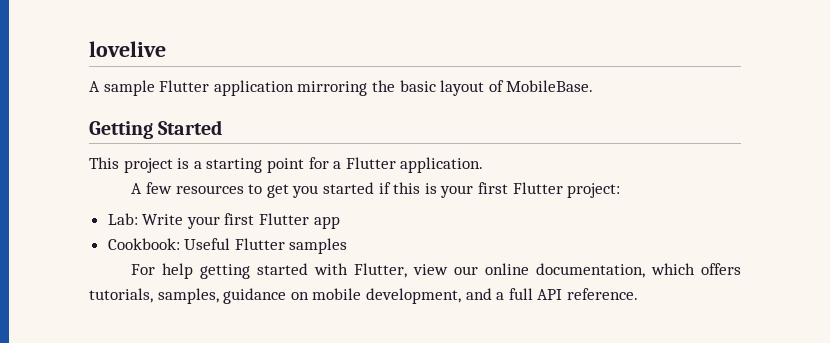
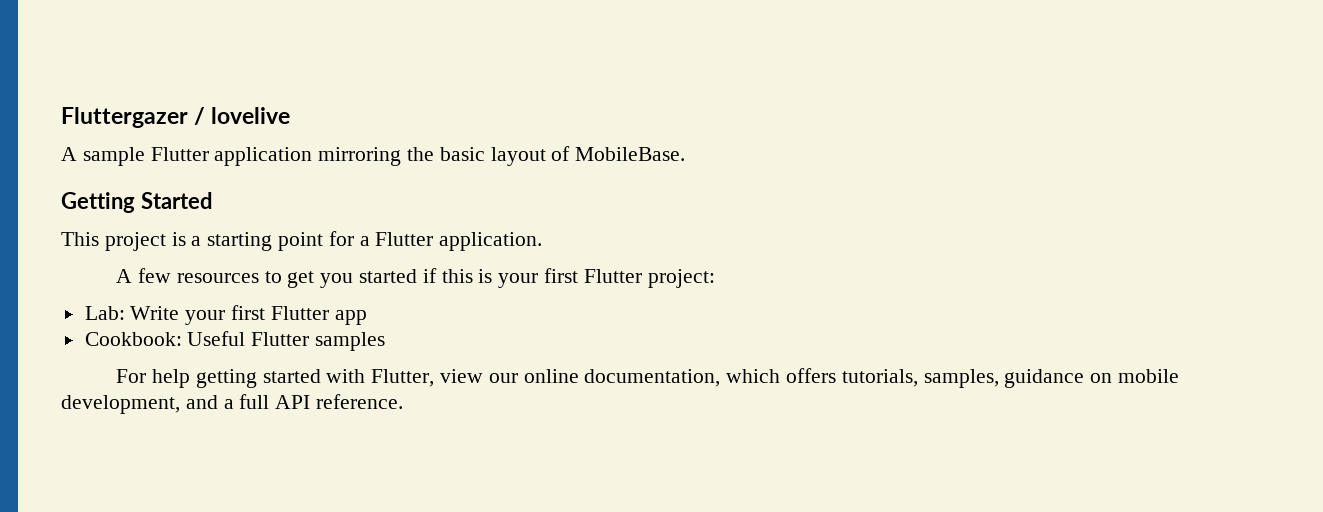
- lovelive
+ Fluttergazer / lovelive

